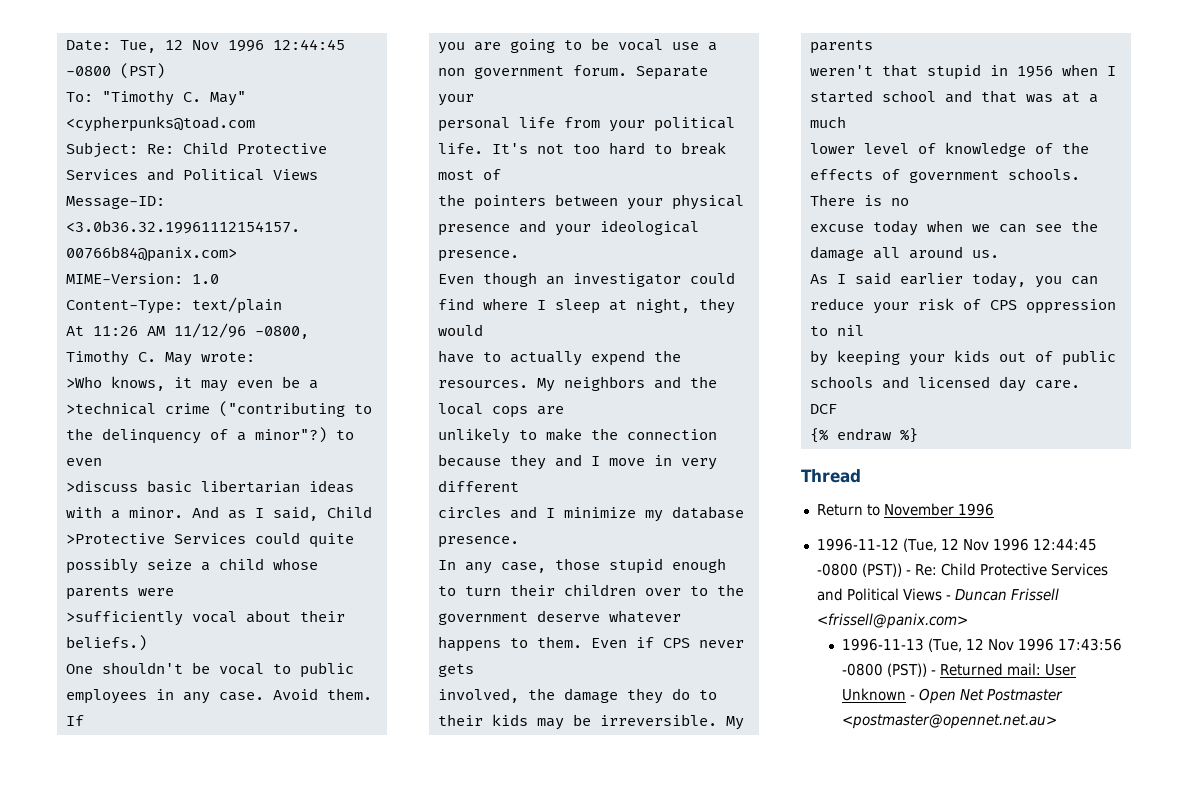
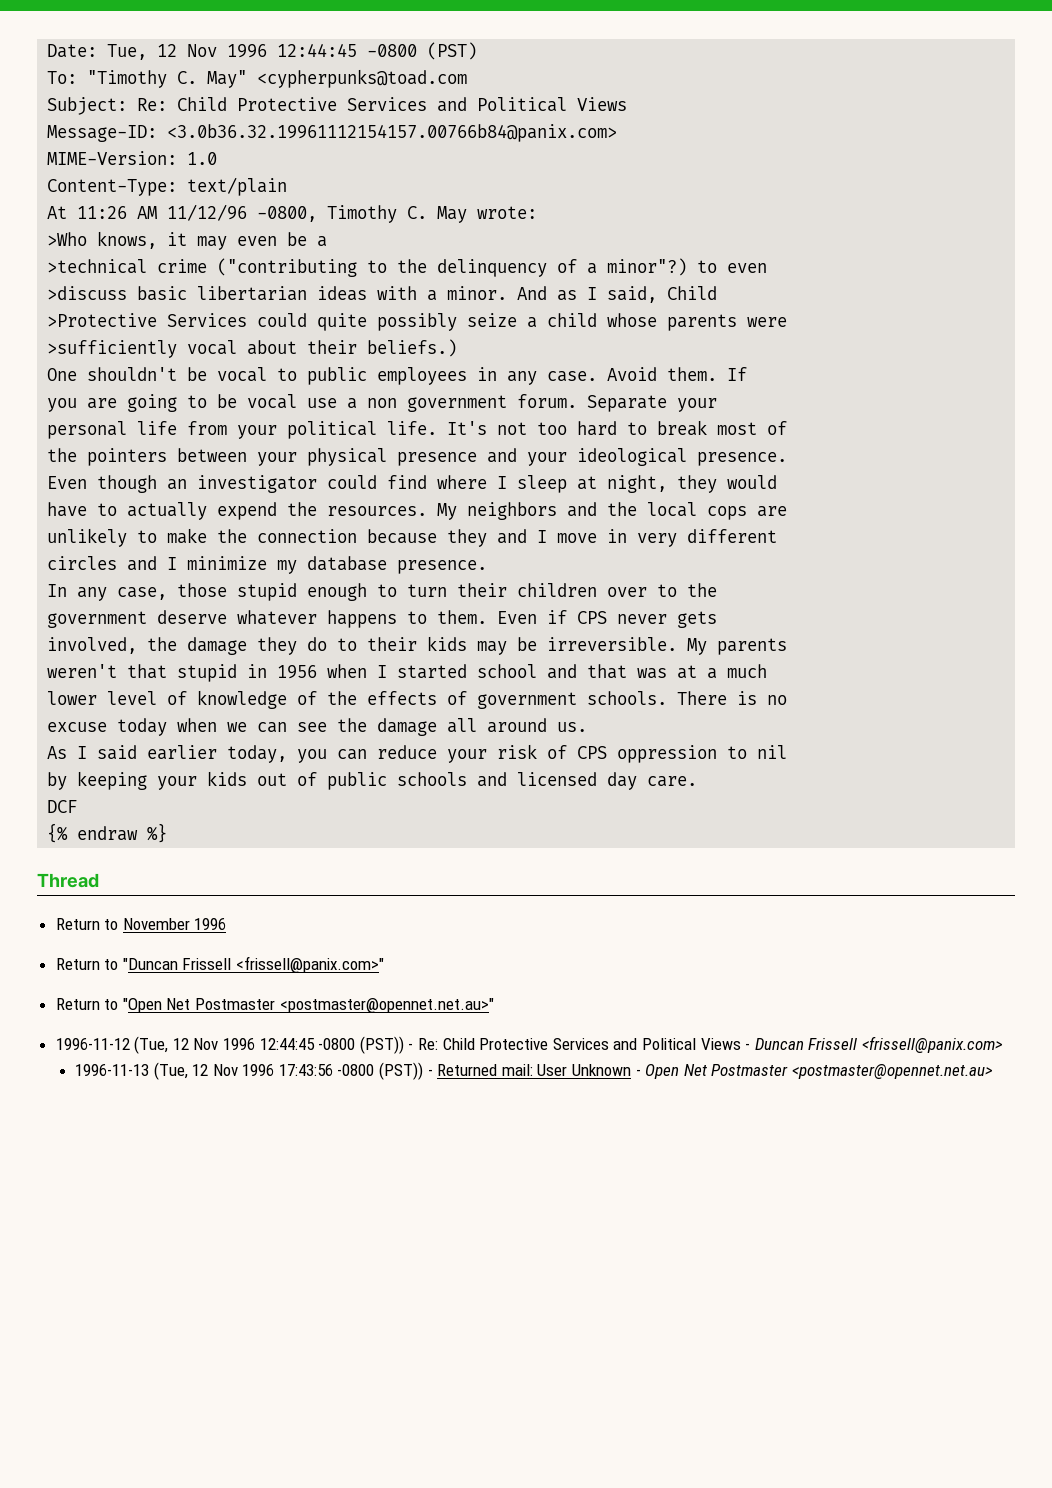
+ Return to "Duncan Frissell <frissell@panix.com>"
+ Return to "Open Net Postmaster <postmaster@opennet.net.au>"

